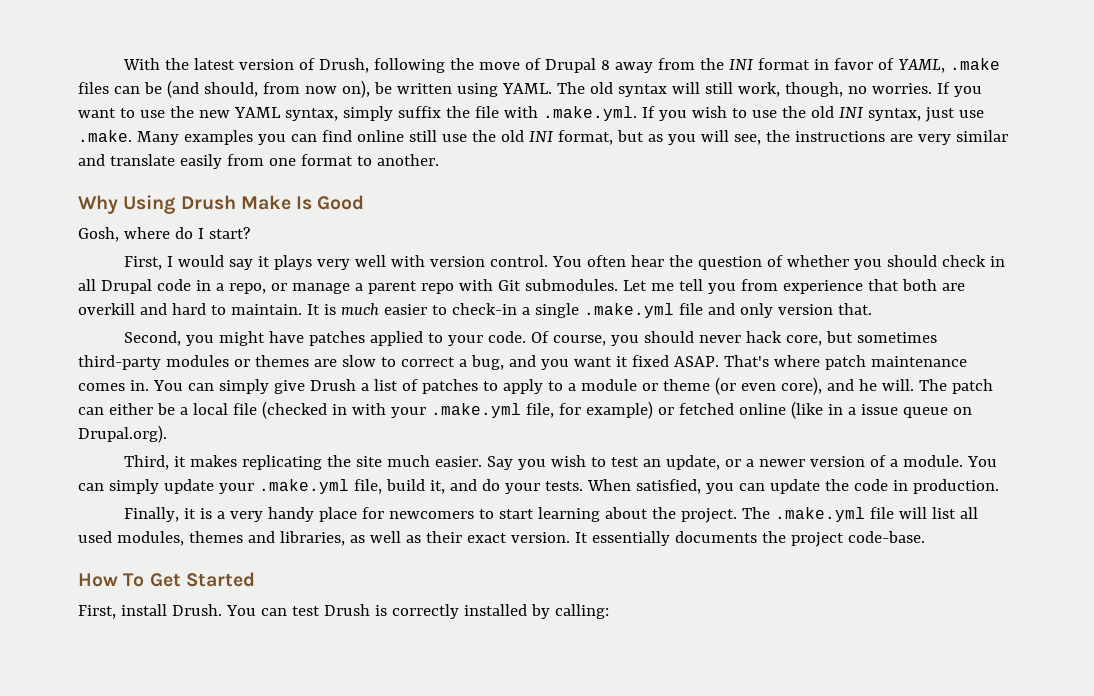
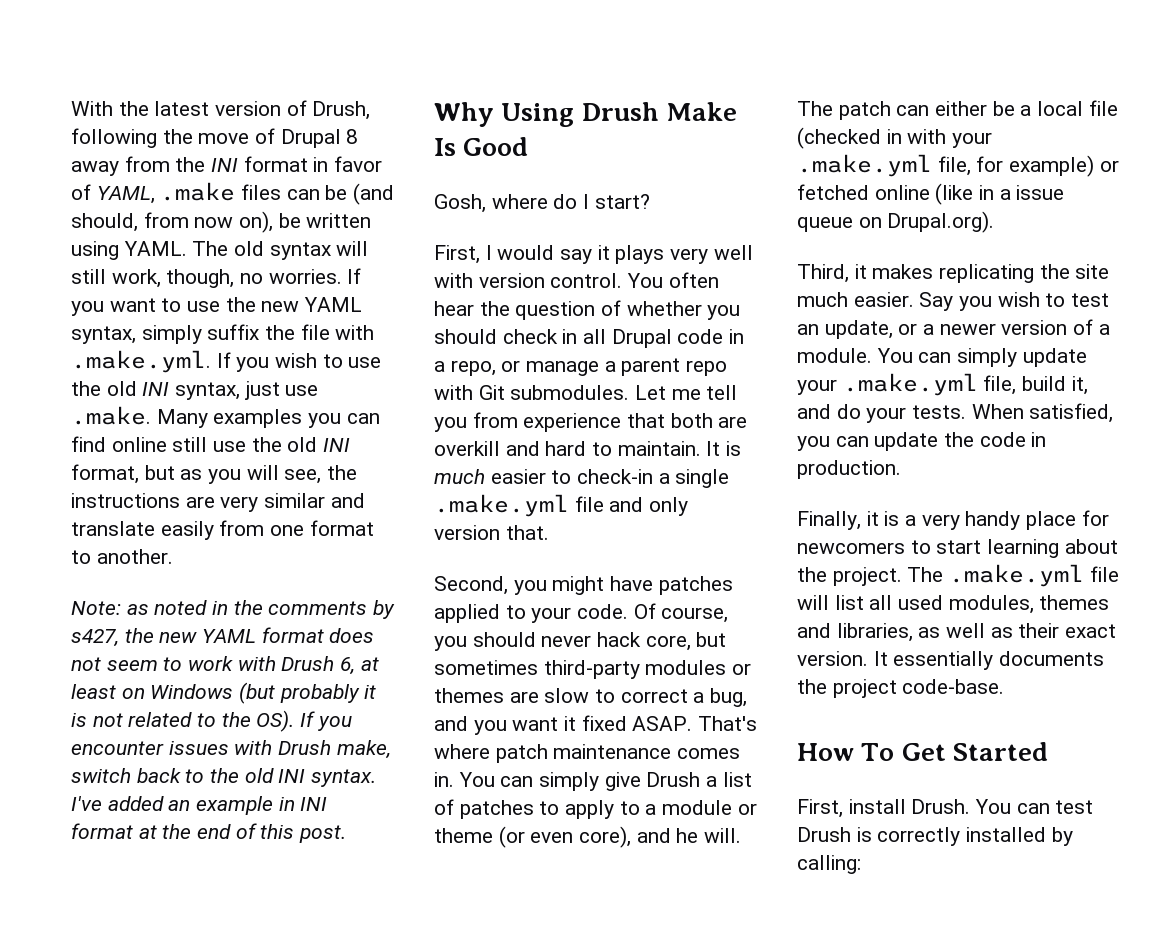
+ Note: as noted in the comments by s427, the new YAML format does not seem to work with Drush 6, at least on Windows (but probably it is not related to the OS). If you encounter issues with Drush make, switch back to the old INI syntax. I've added an example in INI format at the end of this post.

